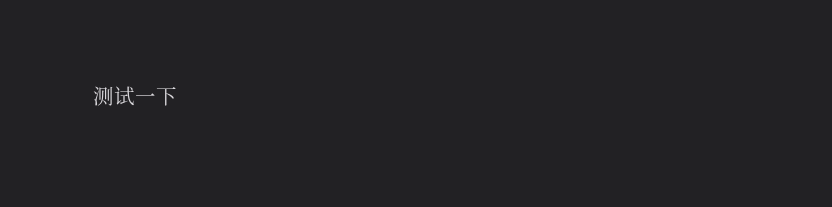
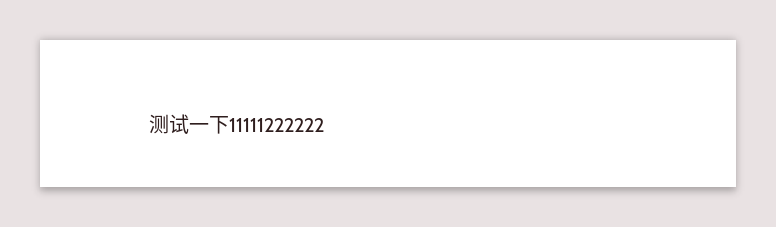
- 测试一下
+ 测试一下11111222222

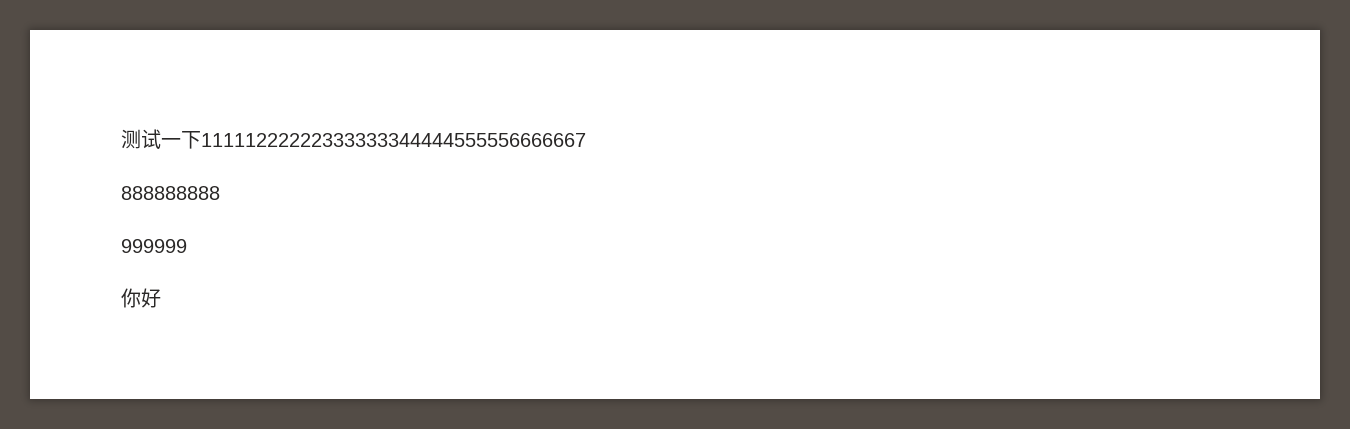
- 测试一下11111222222
+ 测试一下11111222222333333344444555556666667
+ 888888888
+ 999999
+ 你好

